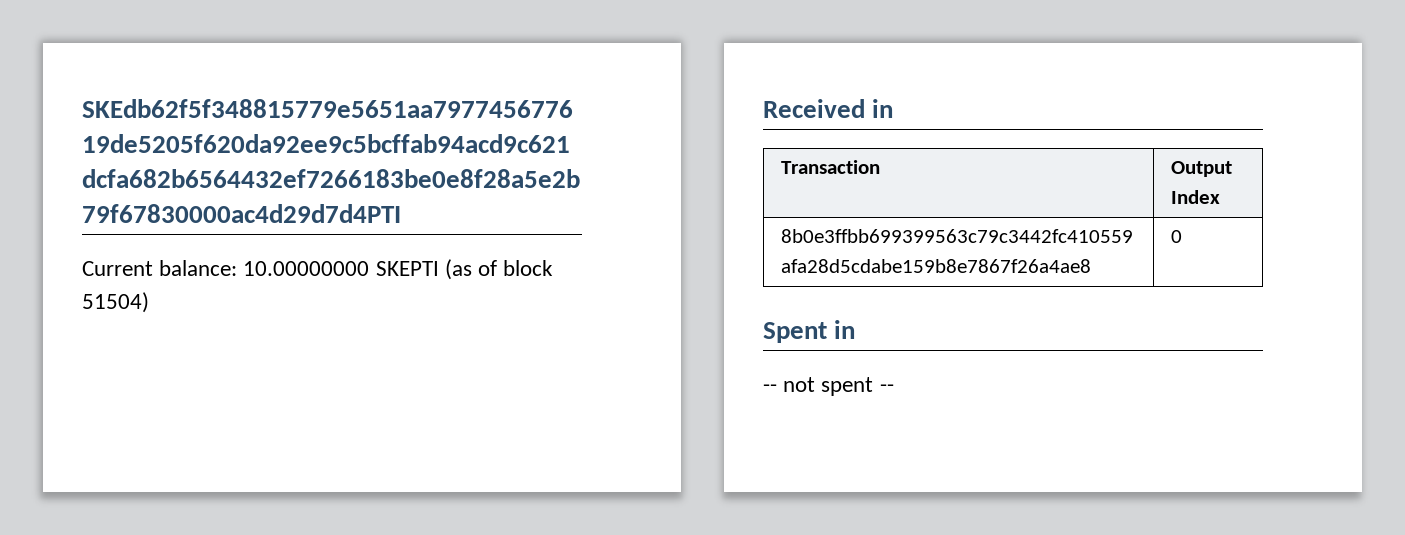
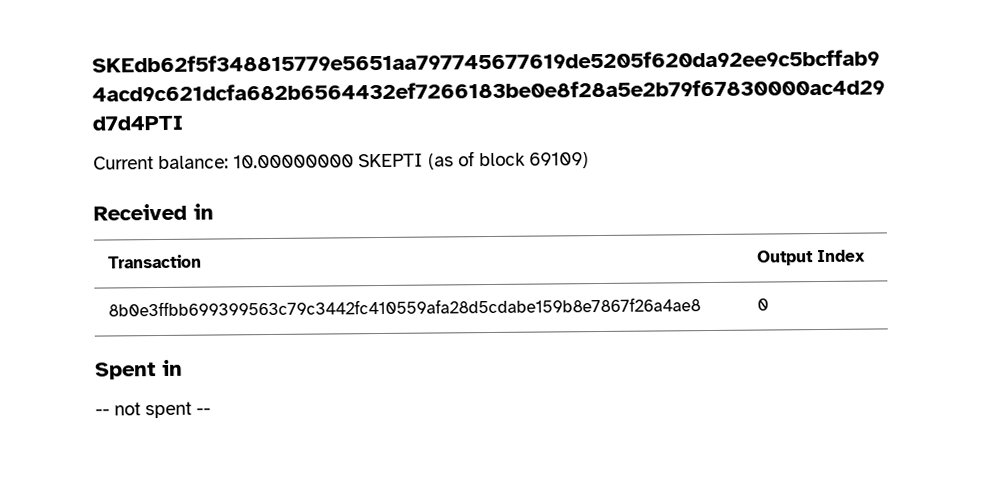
- Current balance: 10.00000000 SKEPTI (as of block 51504)
+ Current balance: 10.00000000 SKEPTI (as of block 69109)

